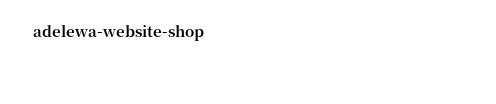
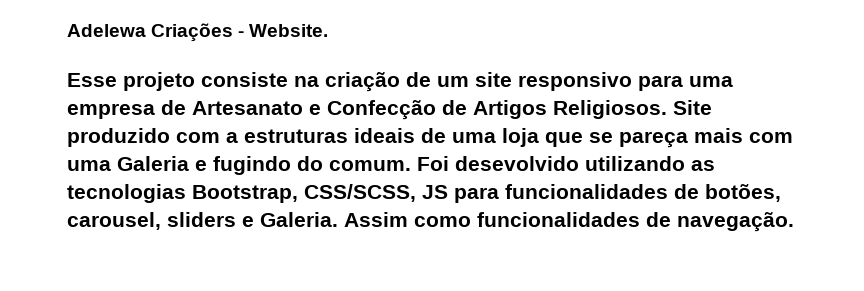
- adelewa-website-shop
+ Adelewa Criações - Website.
+ Esse projeto consiste na criação de um site responsivo para uma empresa de Artesanato e Confecção de Artigos Religiosos. Site produzido com a estruturas ideais de uma loja que se pareça mais com uma Galeria e fugindo do comum. Foi desevolvido utilizando as tecnologias Bootstrap, CSS/SCSS, JS para funcionalidades de botões, carousel, sliders e Galeria. Assim como funcionalidades de navegação.

